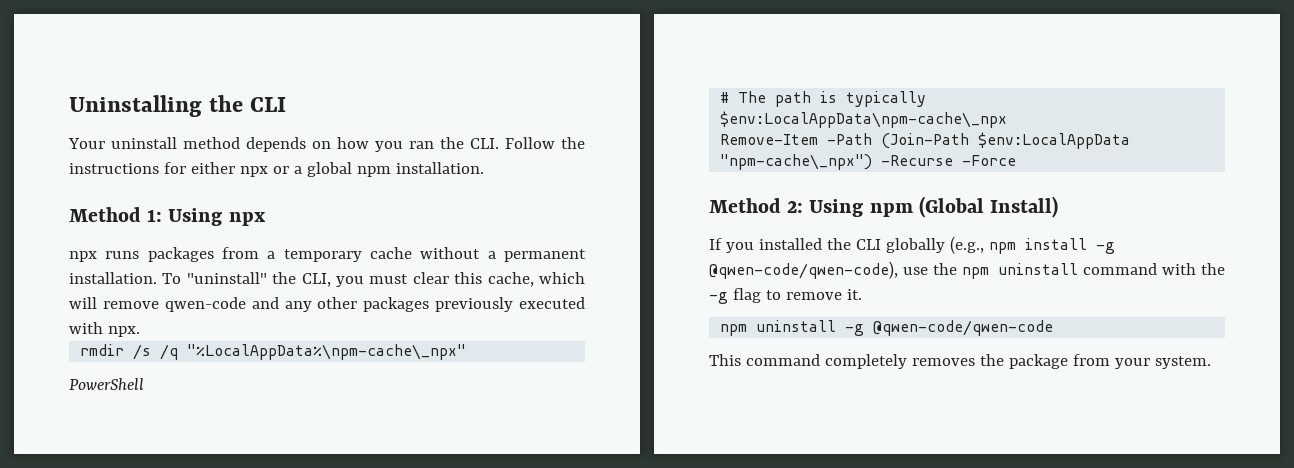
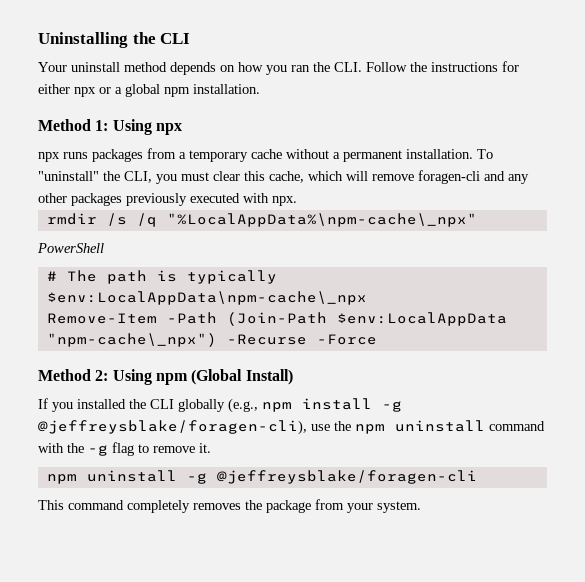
- To "uninstall" the CLI, you must clear this cache, which will remove qwen-code and any other packages previously executed with npx.
+ To "uninstall" the CLI, you must clear this cache, which will remove foragen-cli and any other packages previously executed with npx.
- If you installed the CLI globally (e.g., npm install -g @qwen-code/qwen-code), use the npm uninstall command with the -g flag to remove it.
+ If you installed the CLI globally (e.g., npm install -g @jeffreysblake/foragen-cli), use the npm uninstall command with the -g flag to remove it.
- npm uninstall -g @qwen-code/qwen-code
+ npm uninstall -g @jeffreysblake/foragen-cli

